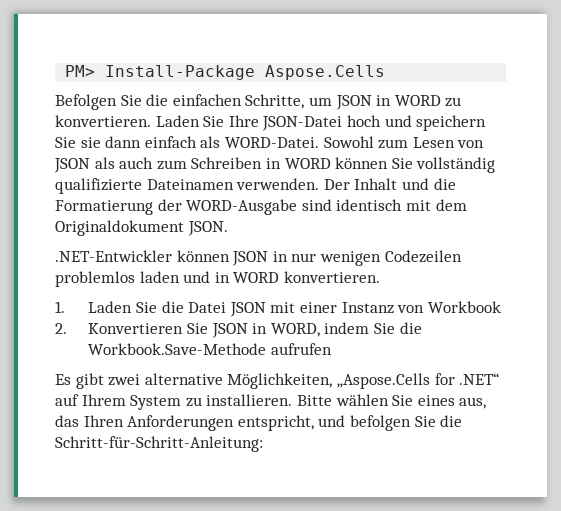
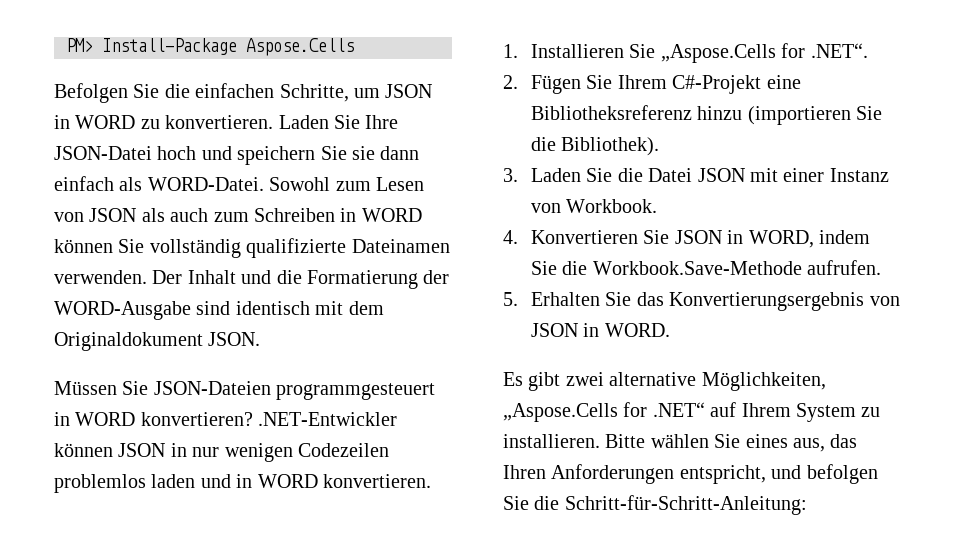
- .NET-Entwickler können JSON in nur wenigen Codezeilen problemlos laden und in WORD konvertieren.
+ Müssen Sie JSON-Dateien programmgesteuert in WORD konvertieren? .NET-Entwickler können JSON in nur wenigen Codezeilen problemlos laden und in WORD konvertieren.
- 1. Laden Sie die Datei JSON mit einer Instanz von Workbook
- 2. Konvertieren Sie JSON in WORD, indem Sie die Workbook.Save-Methode aufrufen
+ 1. Installieren Sie „Aspose.Cells for .NET“.
+ 2. Fügen Sie Ihrem C#-Projekt eine Bibliotheksreferenz hinzu (importieren Sie die Bibliothek).
+ 3. Laden Sie die Datei JSON mit einer Instanz von Workbook.
+ 4. Konvertieren Sie JSON in WORD, indem Sie die Workbook.Save-Methode aufrufen.
+ 5. Erhalten Sie das Konvertierungsergebnis von JSON in WORD.

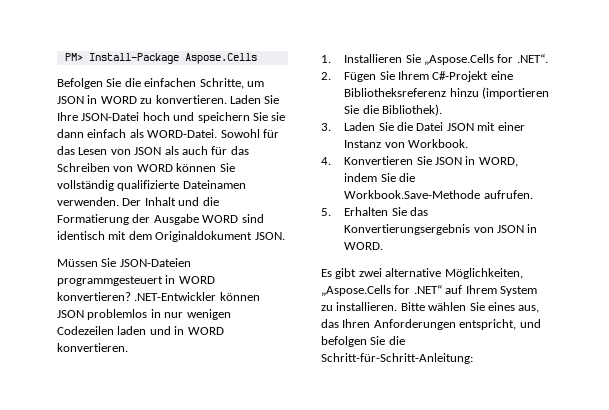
- Sowohl zum Lesen von JSON als auch zum Schreiben in WORD können Sie vollständig qualifizierte Dateinamen verwenden.
+ Sowohl für das Lesen von JSON als auch für das Schreiben von WORD können Sie vollständig qualifizierte Dateinamen verwenden.
- Der Inhalt und die Formatierung der WORD-Ausgabe sind identisch mit dem Originaldokument JSON.
+ Der Inhalt und die Formatierung der Ausgabe WORD sind identisch mit dem Originaldokument JSON.
- Müssen Sie JSON-Dateien programmgesteuert in WORD konvertieren? .NET-Entwickler können JSON in nur wenigen Codezeilen problemlos laden und in WORD konvertieren.
+ Müssen Sie JSON-Dateien programmgesteuert in WORD konvertieren? .NET-Entwickler können JSON problemlos in nur wenigen Codezeilen laden und in WORD konvertieren.

